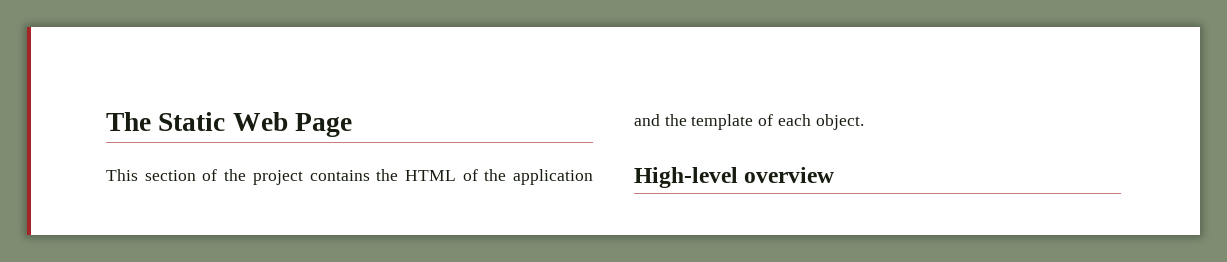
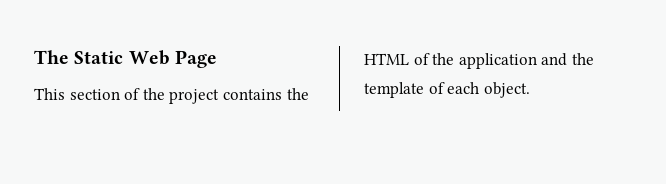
- High-level overview

